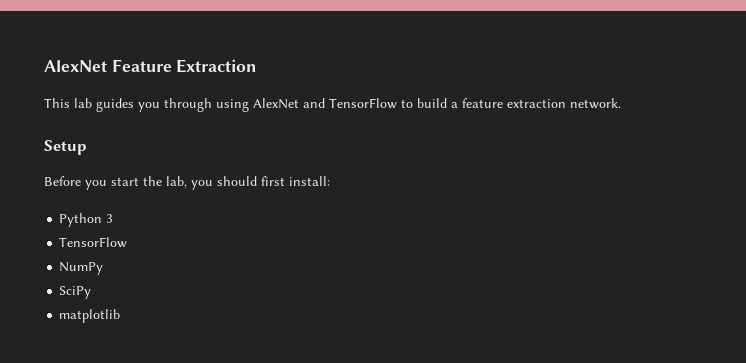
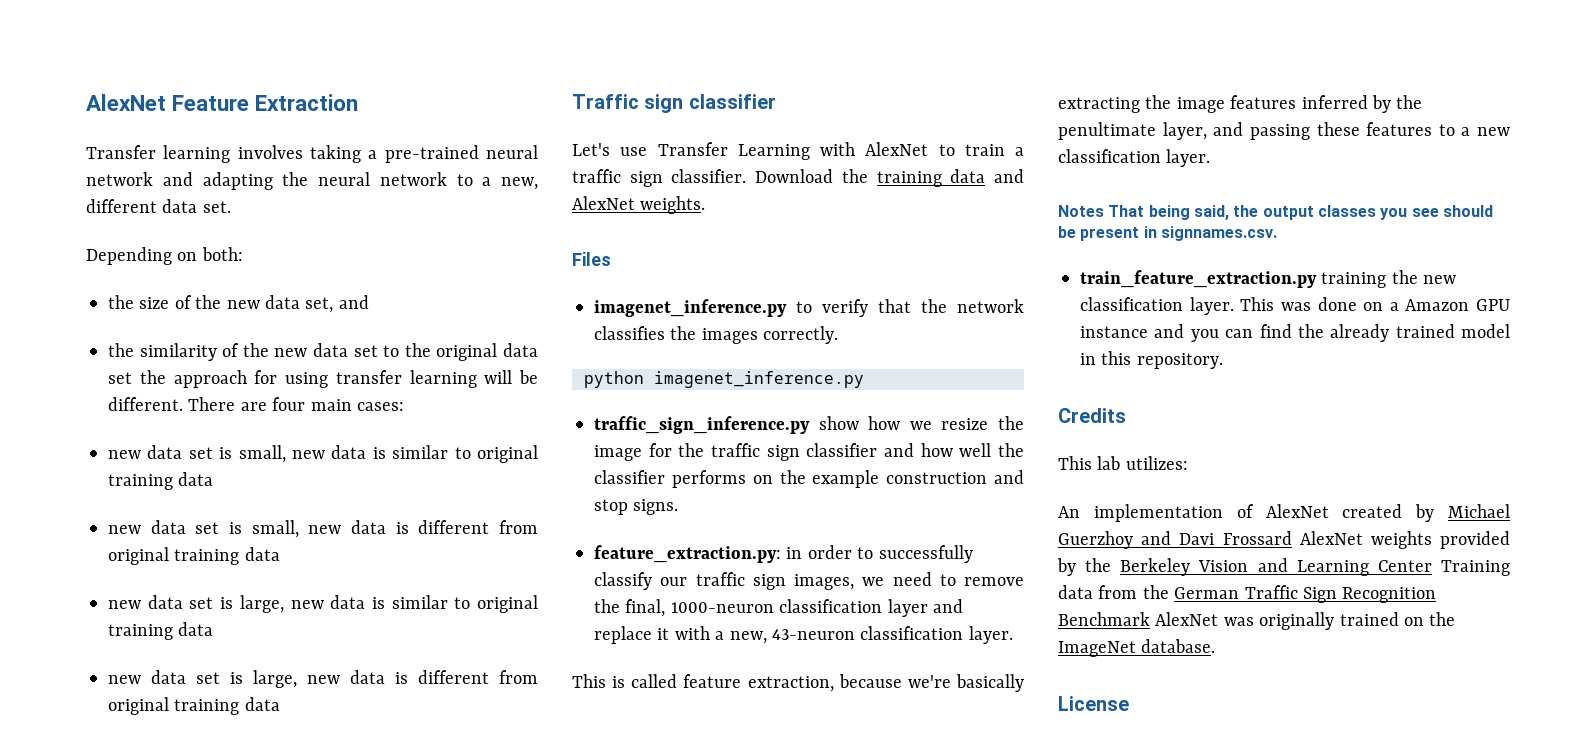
- This lab guides you through using AlexNet and TensorFlow to build a feature extraction network.
- Setup
- Before you start the lab, you should first install:
- Python 3
- TensorFlow
- NumPy
- SciPy
- matplotlib
+ Transfer learning involves taking a pre-trained neural network and adapting the neural network to a new, different data set.
+ Depending on both:
+ the size of the new data set, and
+ the similarity of the new data set to the original data set the approach for using transfer learning will be different. There are four main cases:
+ new data set is small, new data is similar to original training data
+ new data set is small, new data is different from original training data
+ new data set is large, new data is similar to original training data
+ new data set is large, new data is different from original training data
+ Traffic sign classifier
+ Let's use Transfer Learning with AlexNet to train a traffic sign classifier. Download the training data and AlexNet weights.
+ Files
+ imagenet_inference.py to verify that the network classifies the images correctly.
+ python imagenet_inference.py
+ traffic_sign_inference.py show how we resize the image for the traffic sign classifier and how well the classifier performs on the example construction and stop signs.
+ feature_extraction.py: in order to successfully classify our traffic sign images, we need to remove the final, 1000-neuron classification layer and replace it with a new, 43-neuron classification layer.
+ This is called feature extraction, because we're basically extracting the image features inferred by the penultimate layer, and passing these features to a new classification layer.
+ Notes That being said, the output classes you see should be present in signnames.csv.
+ train_feature_extraction.py training the new classification layer. This was done on a Amazon GPU instance and you can find the already trained model in this repository.
+ Credits
+ This lab utilizes:
+ An implementation of AlexNet created by Michael Guerzhoy and Davi Frossard AlexNet weights provided by the Berkeley Vision and Learning Center Training data from the German Traffic Sign Recognition Benchmark AlexNet was originally trained on the ImageNet database.
+ License

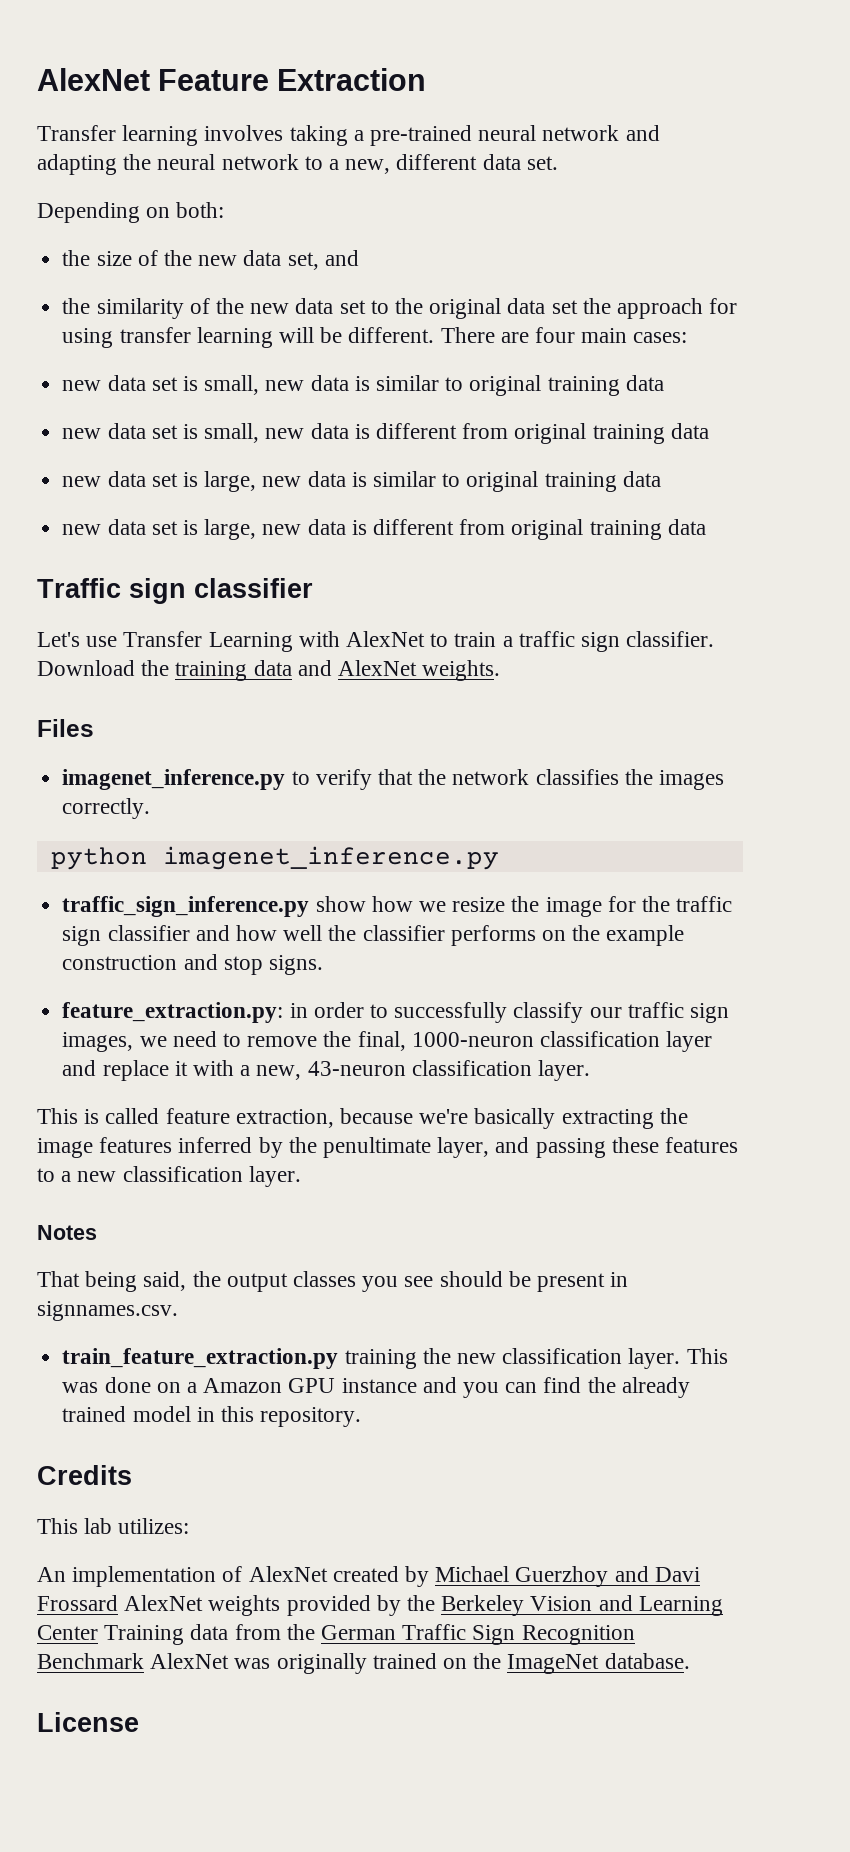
- Notes That being said, the output classes you see should be present in signnames.csv.
+ Notes
+ That being said, the output classes you see should be present in signnames.csv.

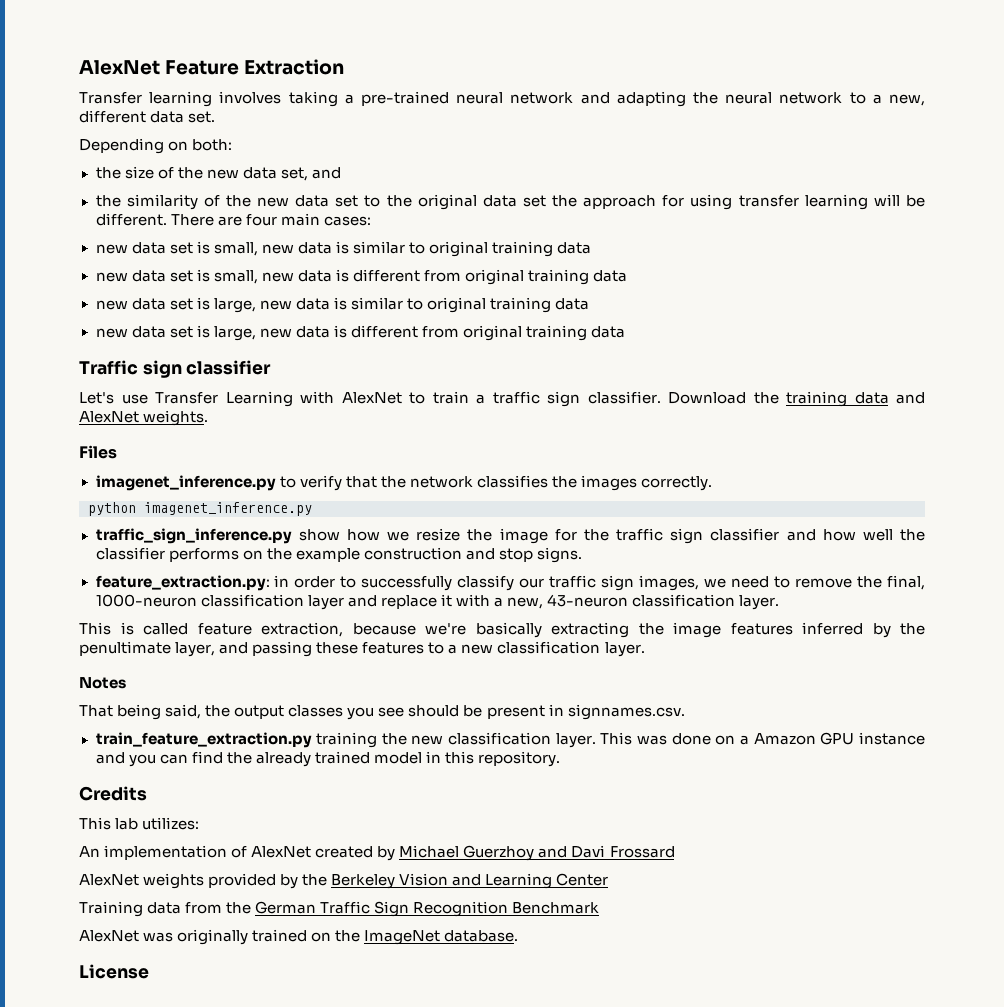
- An implementation of AlexNet created by Michael Guerzhoy and Davi Frossard AlexNet weights provided by the Berkeley Vision and Learning Center Training data from the German Traffic Sign Recognition Benchmark AlexNet was originally trained on the ImageNet database.
+ An implementation of AlexNet created by Michael Guerzhoy and Davi Frossard
+ AlexNet weights provided by the Berkeley Vision and Learning Center
+ Training data from the German Traffic Sign Recognition Benchmark
+ AlexNet was originally trained on the ImageNet database.

